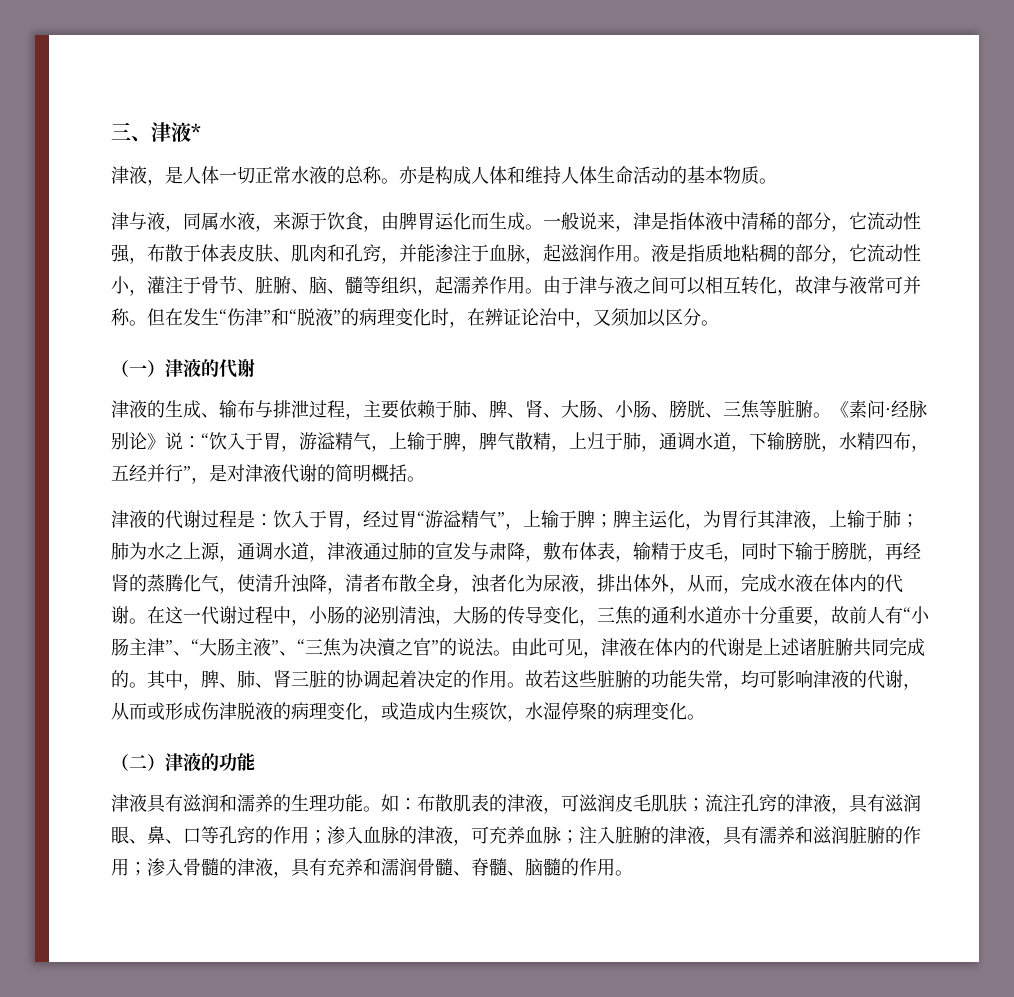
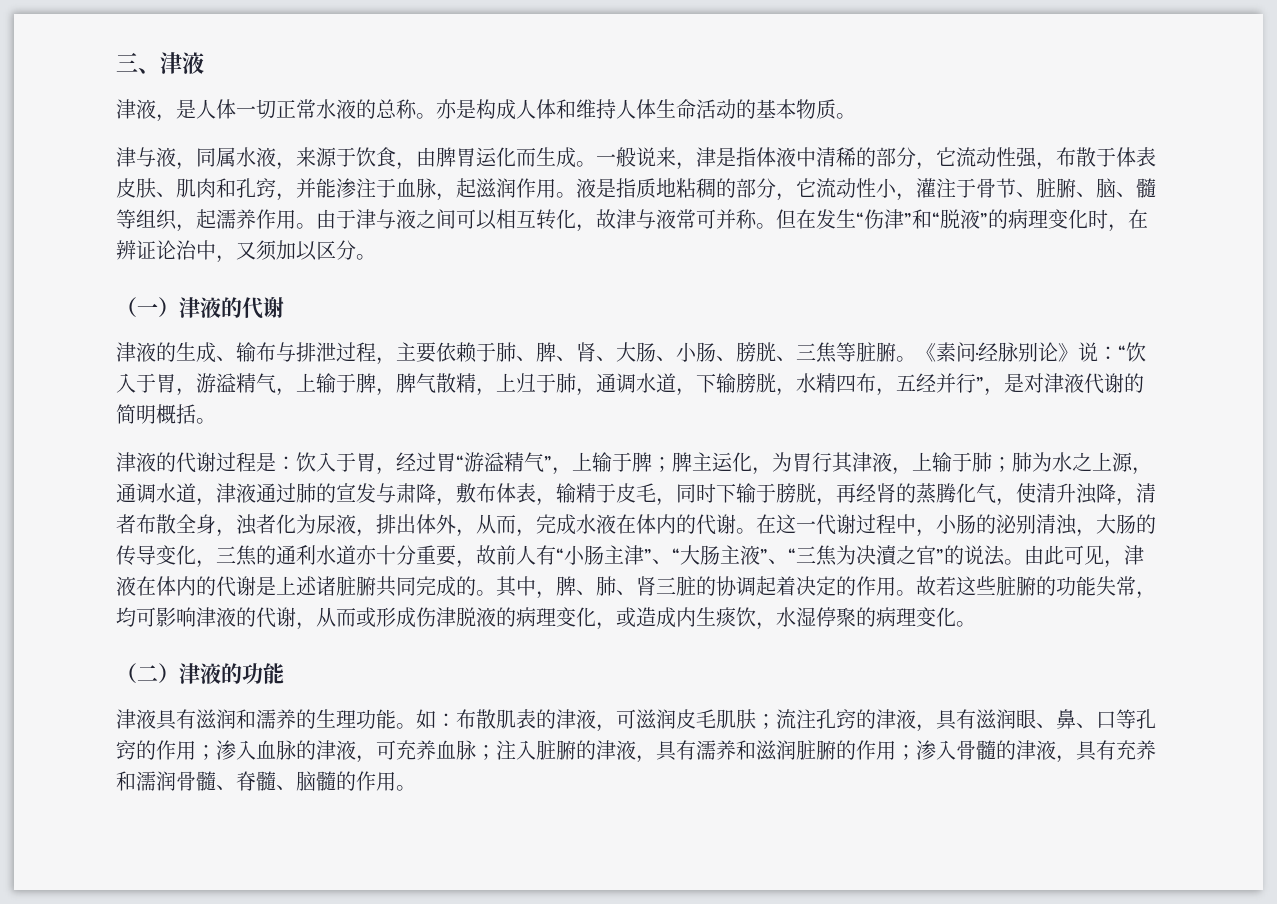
- 三、津液*
+ 三、津液

